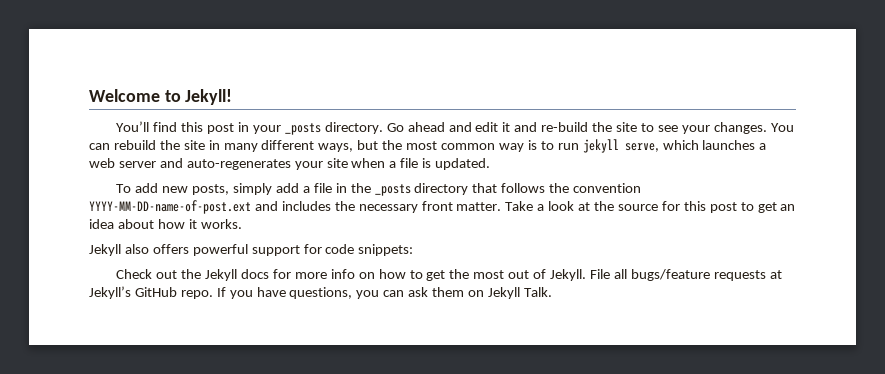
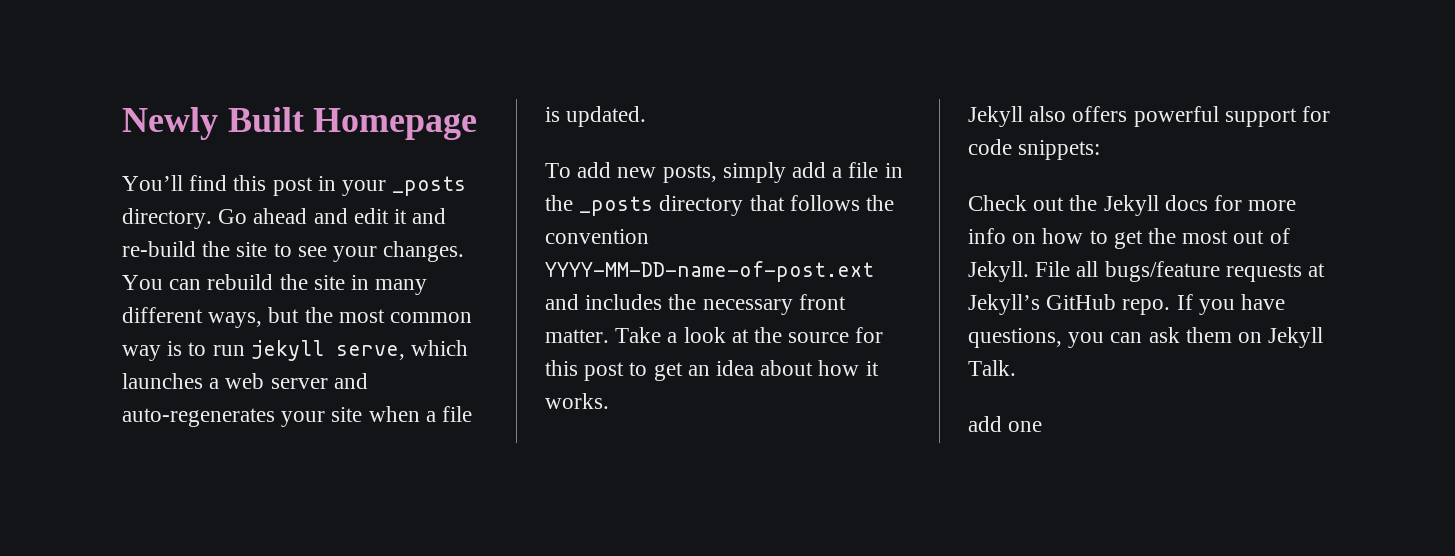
- Welcome to Jekyll!
+ Newly Built Homepage
+ add one

